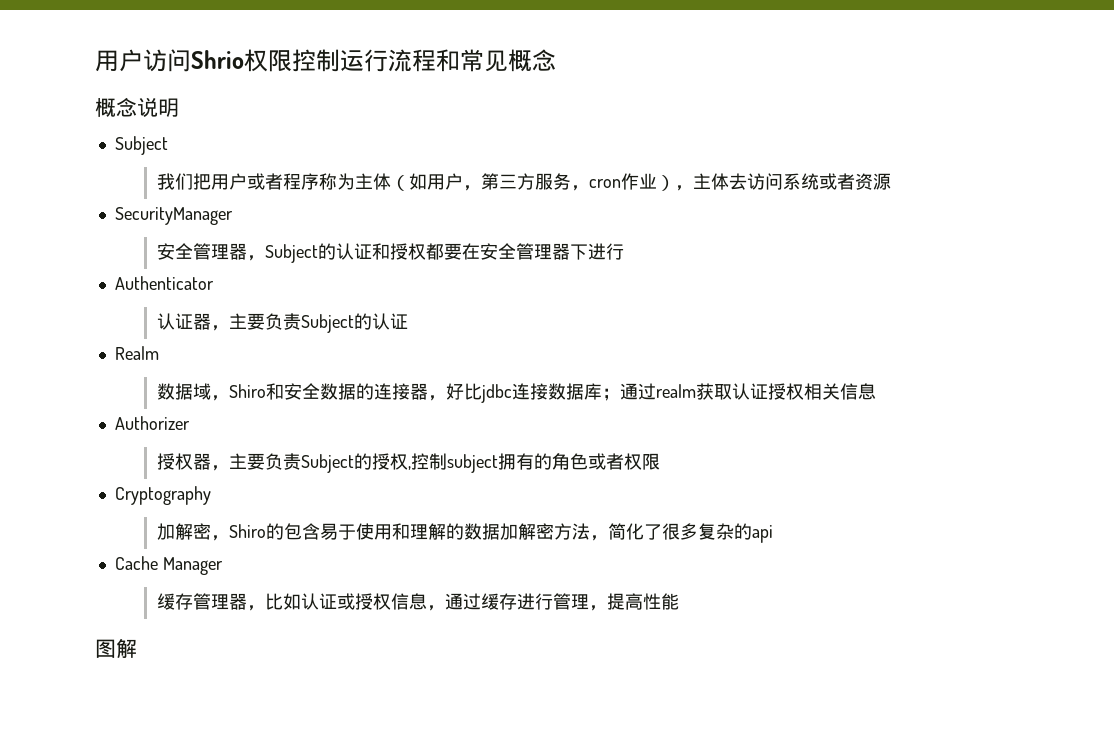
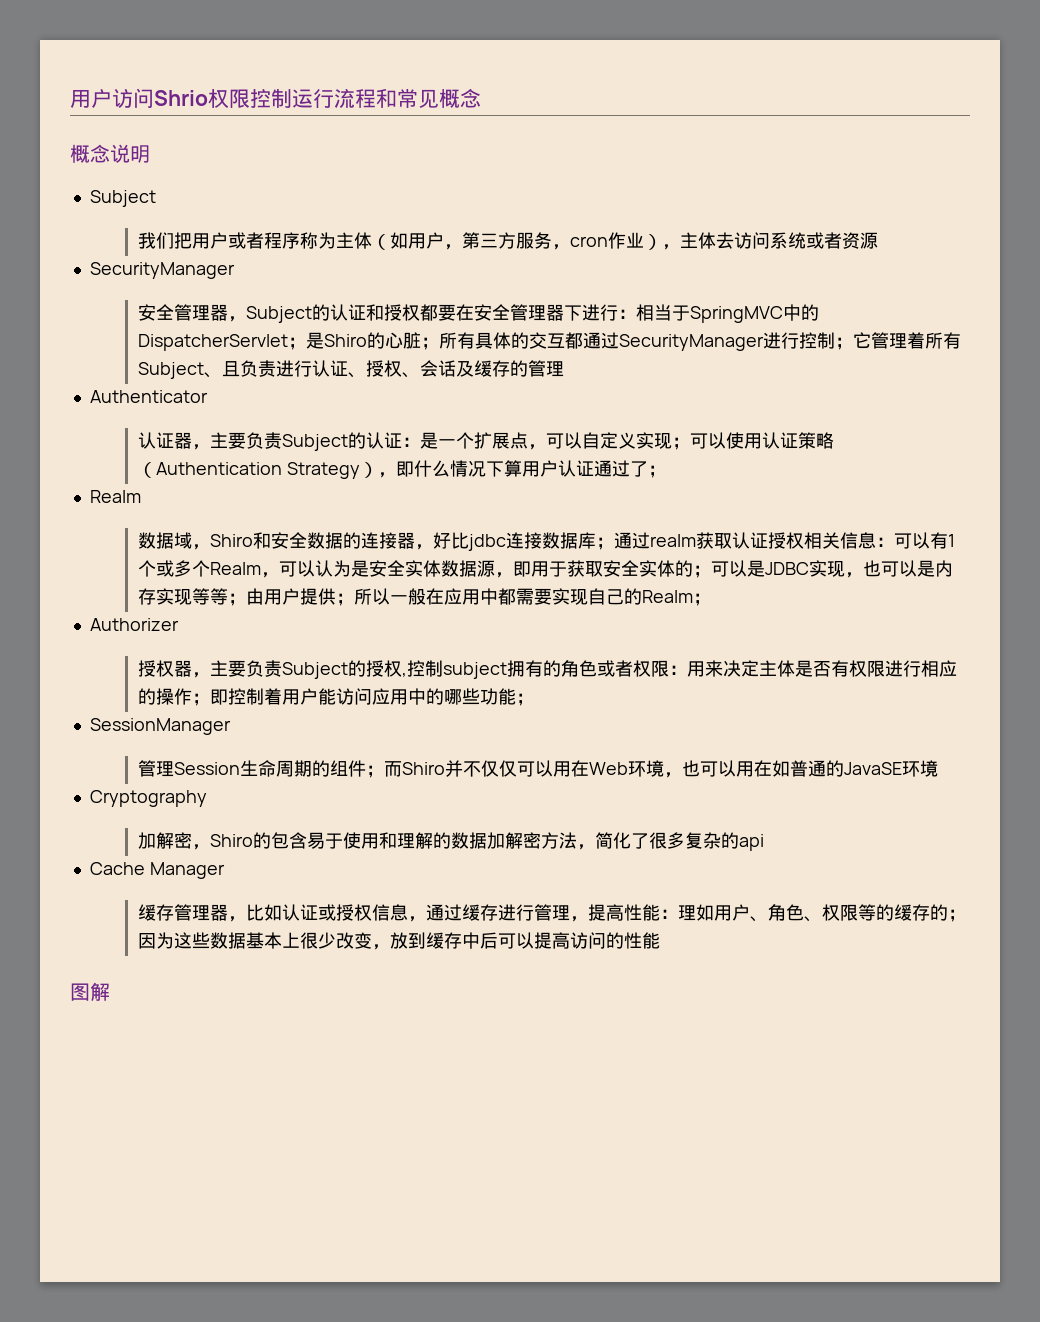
- 安全管理器，Subject的认证和授权都要在安全管理器下进行
+ 安全管理器，Subject的认证和授权都要在安全管理器下进行：相当于SpringMVC中的DispatcherServlet；是Shiro的心脏；所有具体的交互都通过SecurityManager进行控制；它管理着所有Subject、且负责进行认证、授权、会话及缓存的管理
- 认证器，主要负责Subject的认证
+ 认证器，主要负责Subject的认证：是一个扩展点，可以自定义实现；可以使用认证策略（Authentication Strategy），即什么情况下算用户认证通过了；
- 数据域，Shiro和安全数据的连接器，好比jdbc连接数据库；通过realm获取认证授权相关信息
+ 数据域，Shiro和安全数据的连接器，好比jdbc连接数据库；通过realm获取认证授权相关信息：可以有1个或多个Realm，可以认为是安全实体数据源，即用于获取安全实体的；可以是JDBC实现，也可以是内存实现等等；由用户提供；所以一般在应用中都需要实现自己的Realm；
- 授权器，主要负责Subject的授权,控制subject拥有的角色或者权限
+ 授权器，主要负责Subject的授权,控制subject拥有的角色或者权限：用来决定主体是否有权限进行相应的操作；即控制着用户能访问应用中的哪些功能；
+ SessionManager
+ 管理Session生命周期的组件；而Shiro并不仅仅可以用在Web环境，也可以用在如普通的JavaSE环境
- 缓存管理器，比如认证或授权信息，通过缓存进行管理，提高性能
+ 缓存管理器，比如认证或授权信息，通过缓存进行管理，提高性能：理如用户、角色、权限等的缓存的；因为这些数据基本上很少改变，放到缓存中后可以提高访问的性能

